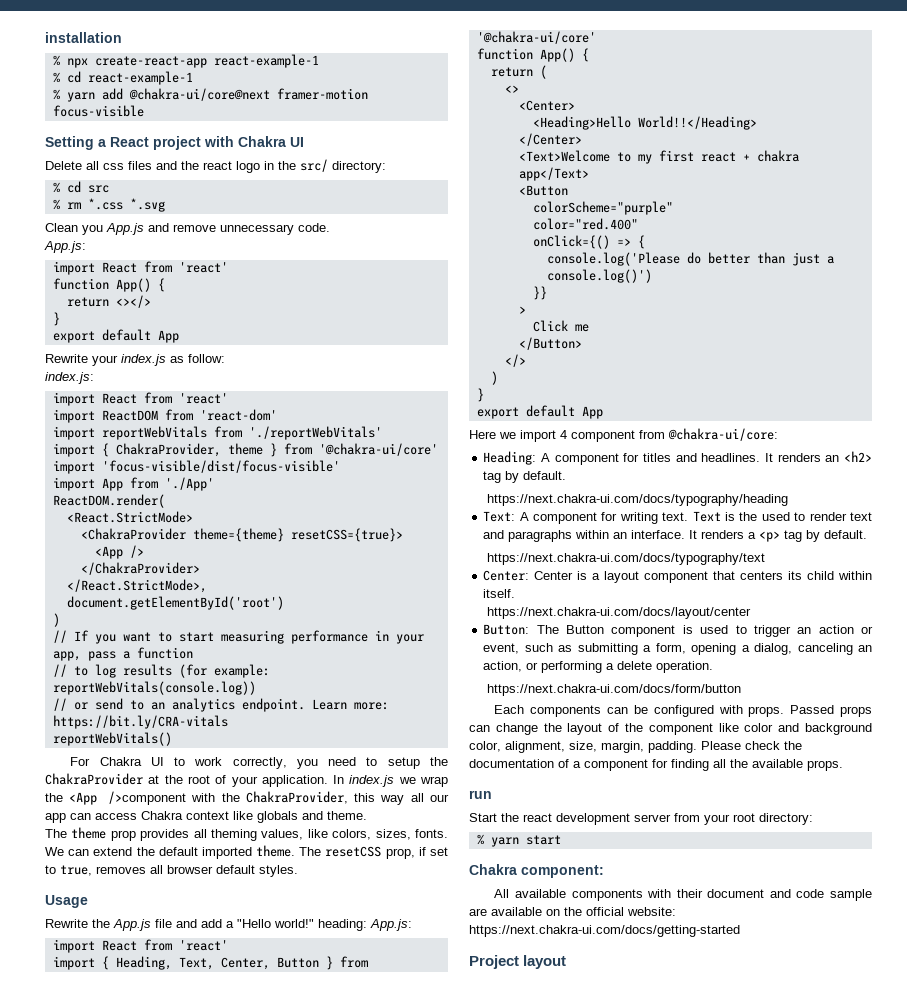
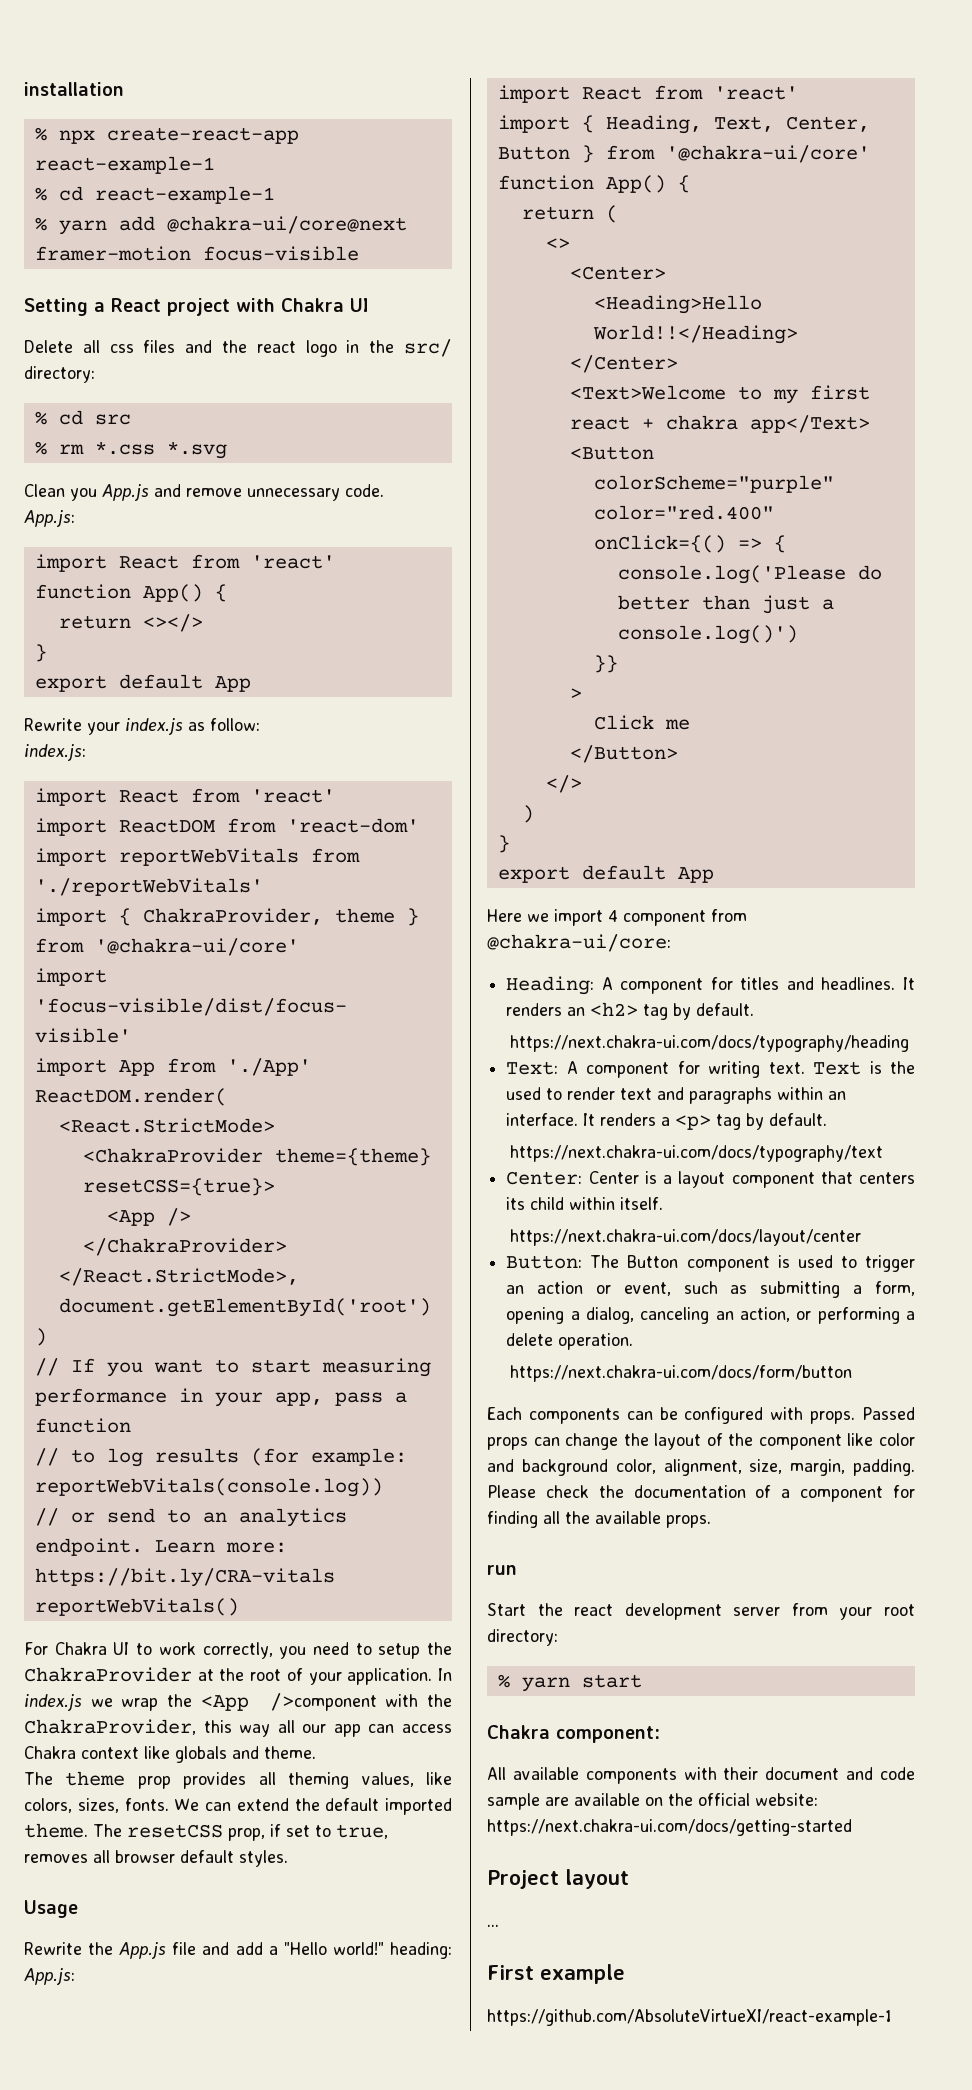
+ ...
+ First example
+ https://github.com/AbsoluteVirtueXI/react-example-1

